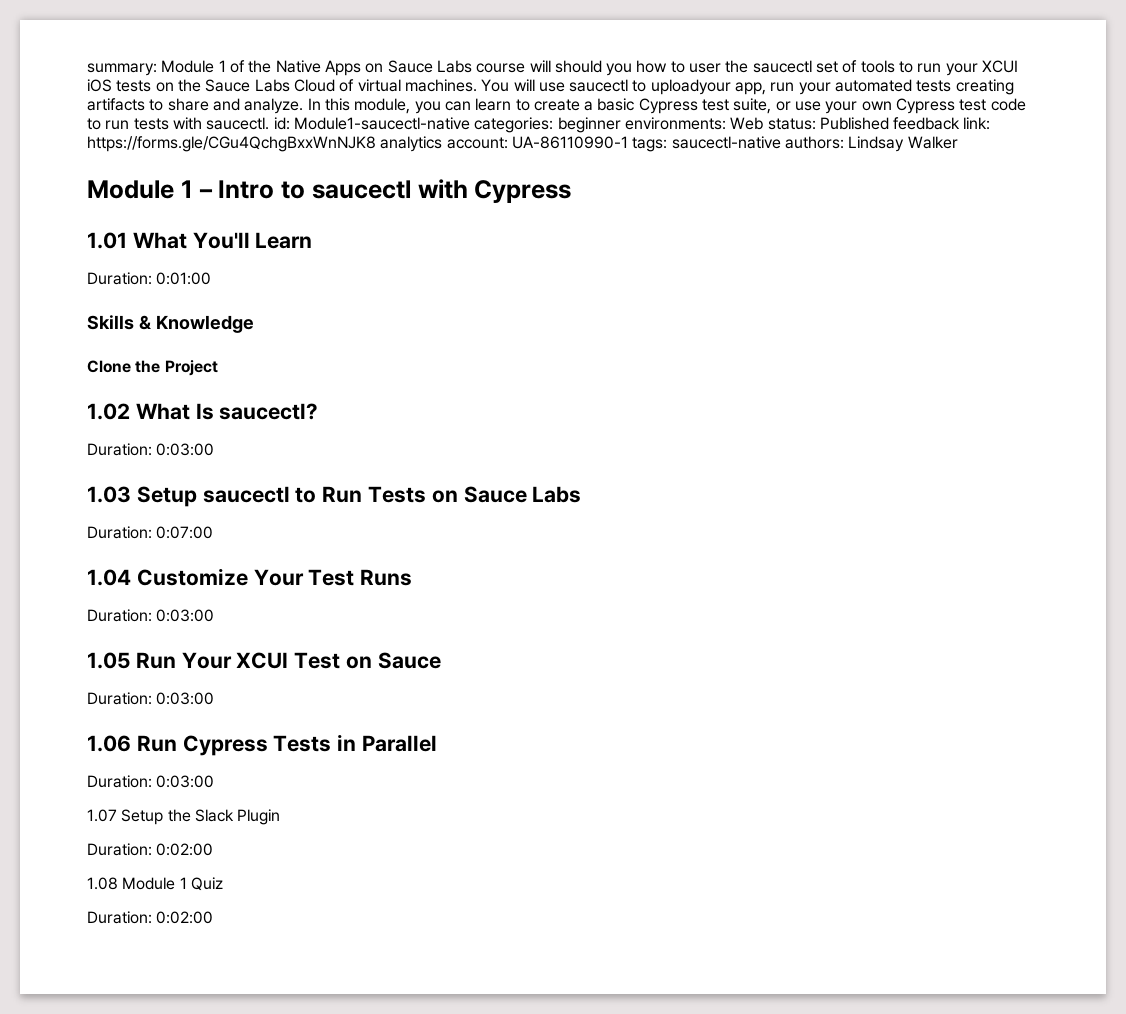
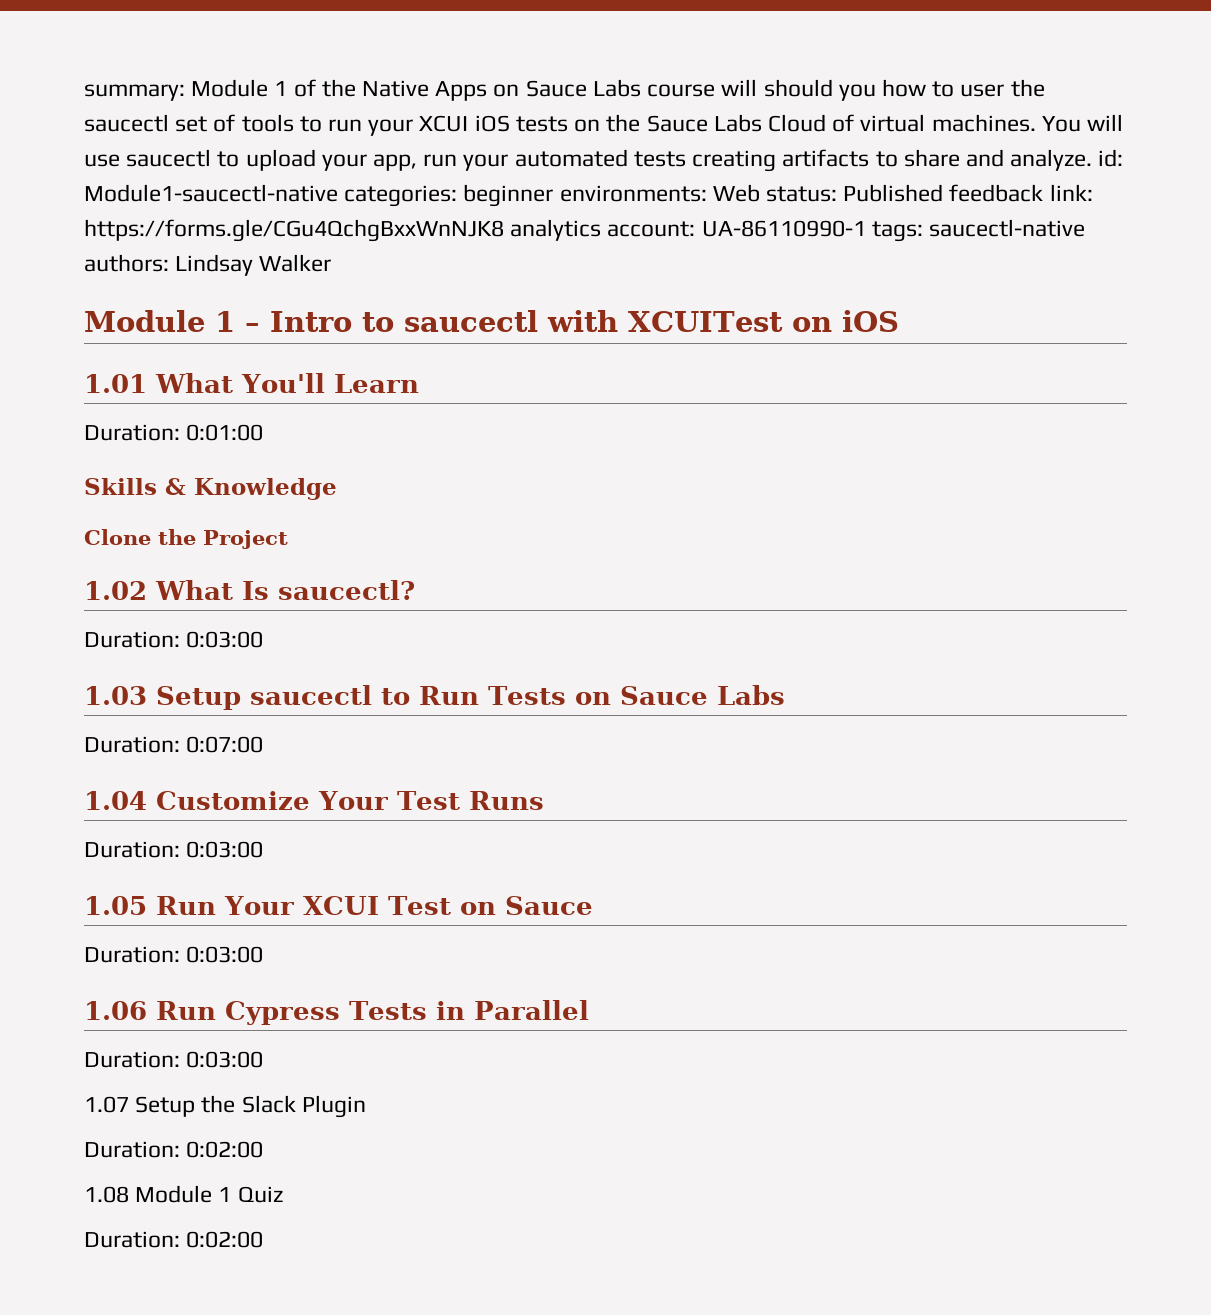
- You will use saucectl to uploadyour app, run your automated tests creating artifacts to share and analyze. In this module, you can learn to create a basic Cypress test suite, or use your own Cypress test code to run tests with saucectl. id: Module1-saucectl-native categories: beginner environments: Web status: Published feedback link: https://forms.gle/CGu4QchgBxxWnNJK8 analytics account: UA-86110990-1 tags: saucectl-native authors: Lindsay Walker
+ You will use saucectl to upload your app, run your automated tests creating artifacts to share and analyze. id: Module1-saucectl-native categories: beginner environments: Web status: Published feedback link: https://forms.gle/CGu4QchgBxxWnNJK8 analytics account: UA-86110990-1 tags: saucectl-native authors: Lindsay Walker
- Module 1 – Intro to saucectl with Cypress
+ Module 1 – Intro to saucectl with XCUITest on iOS

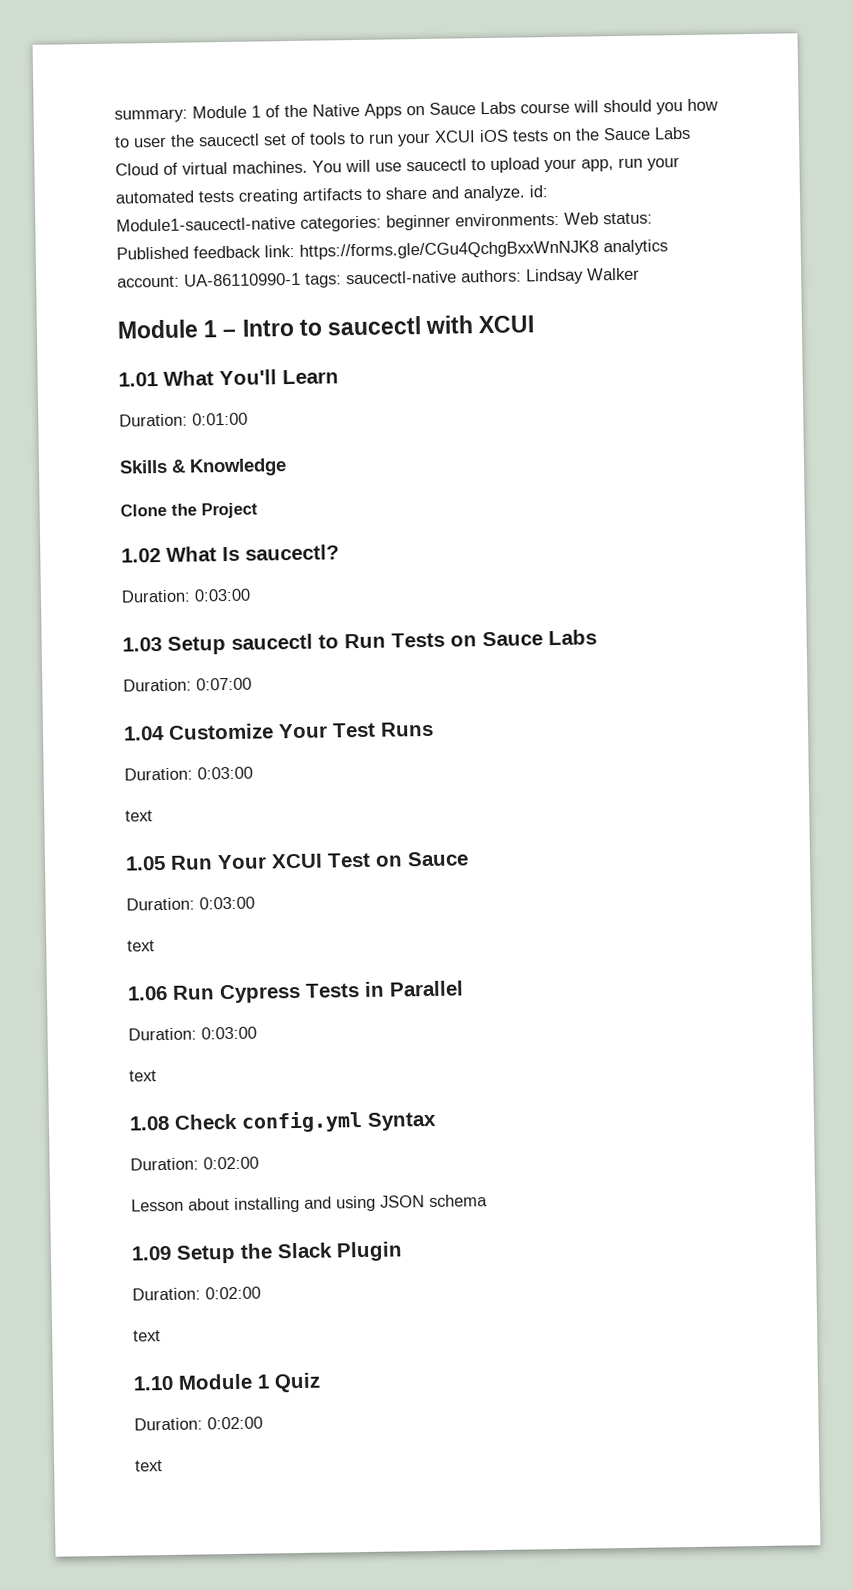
- Module 1 – Intro to saucectl with XCUITest on iOS
+ Module 1 – Intro to saucectl with XCUI
  1.04 Customize Your Test Runs
  Duration: 0:03:00
+ text
  1.05 Run Your XCUI Test on Sauce
  Duration: 0:03:00
+ text
  1.06 Run Cypress Tests in Parallel
  Duration: 0:03:00
- 1.07 Setup the Slack Plugin
+ text
+ 1.08 Check config.yml Syntax
  Duration: 0:02:00
- 1.08 Module 1 Quiz
+ Lesson about installing and using JSON schema
+ 1.09 Setup the Slack Plugin
  Duration: 0:02:00
+ text
+ 1.10 Module 1 Quiz
+ Duration: 0:02:00
+ text

